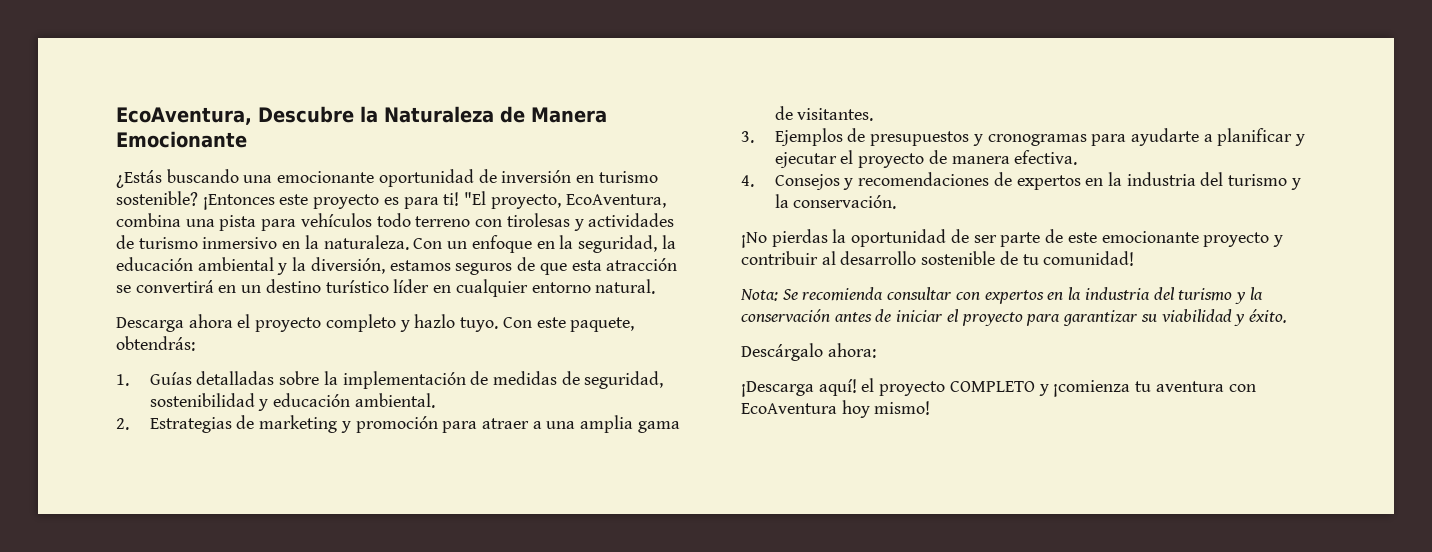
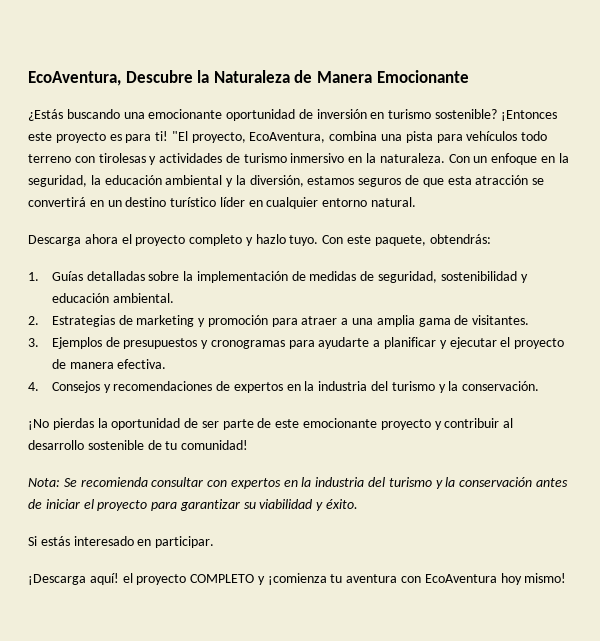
- Descárgalo ahora:
+ Si estás interesado en participar.

